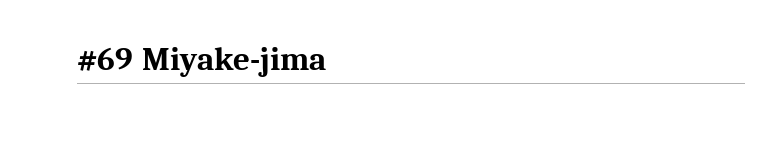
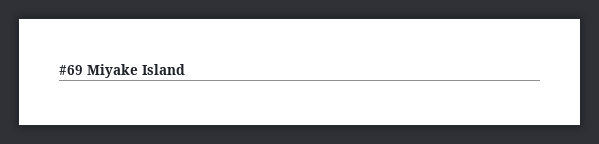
- #69 Miyake-jima
+ #69 Miyake Island

